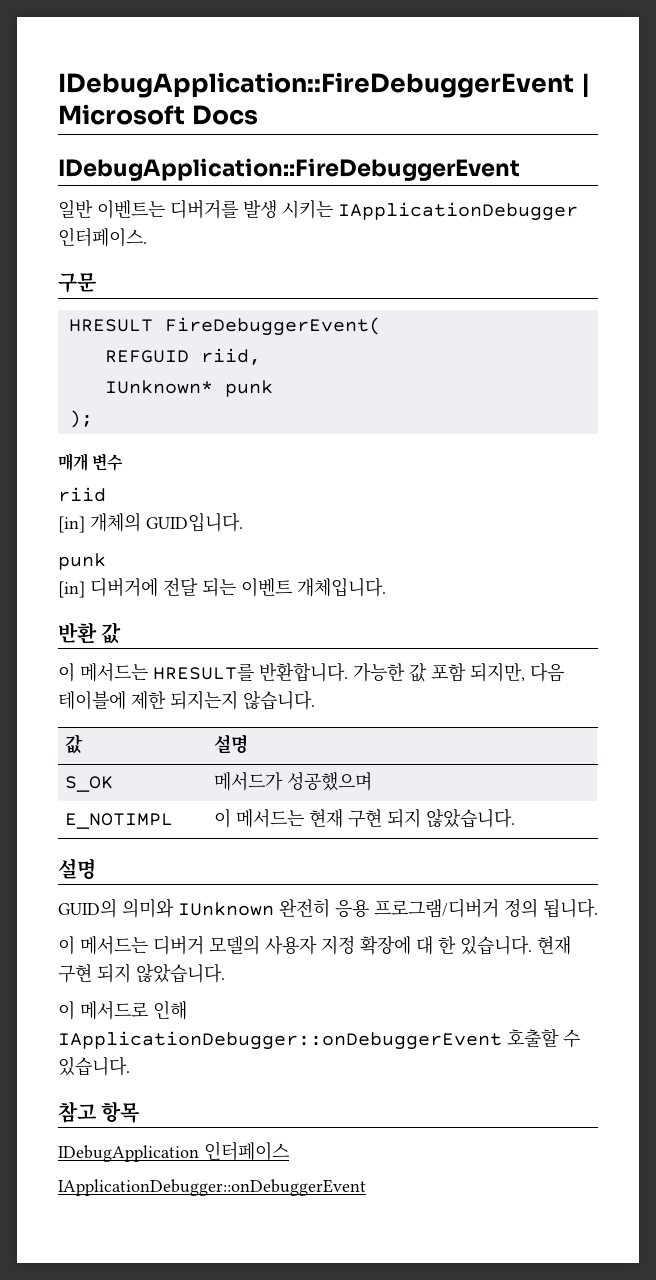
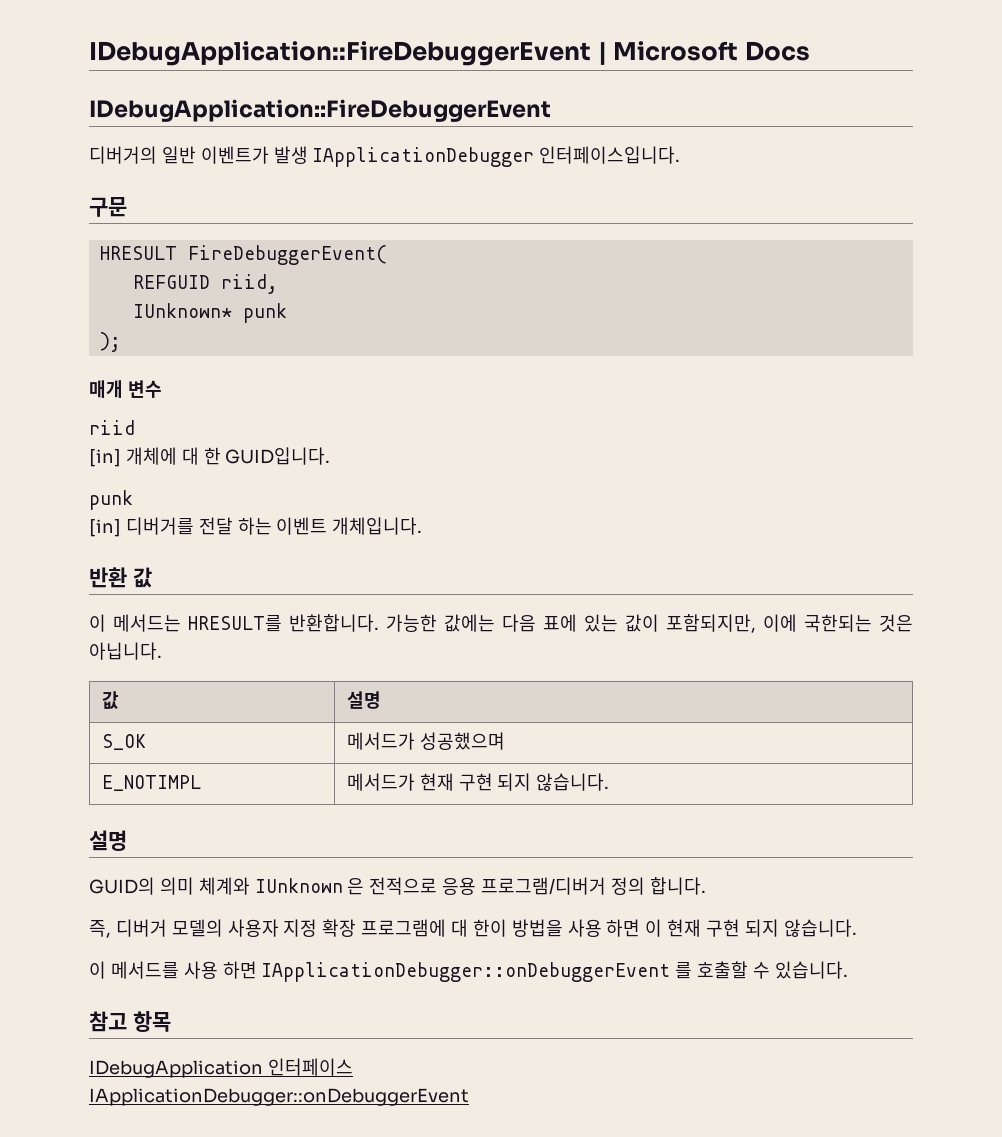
- 일반 이벤트는 디버거를 발생 시키는 IApplicationDebugger 인터페이스.
+ 디버거의 일반 이벤트가 발생 IApplicationDebugger 인터페이스입니다.
- [in] 개체의 GUID입니다.
+ [in] 개체에 대 한 GUID입니다.
- [in] 디버거에 전달 되는 이벤트 개체입니다.
+ [in] 디버거를 전달 하는 이벤트 개체입니다.
- 가능한 값 포함 되지만, 다음 테이블에 제한 되지는지 않습니다.
+ 가능한 값에는 다음 표에 있는 값이 포함되지만, 이에 국한되는 것은 아닙니다.
- E_NOTIMPL | 이 메서드는 현재 구현 되지 않았습니다.
+ E_NOTIMPL | 메서드가 현재 구현 되지 않습니다.
- GUID의 의미와 IUnknown 완전히 응용 프로그램/디버거 정의 됩니다.
- 이 메서드는 디버거 모델의 사용자 지정 확장에 대 한 있습니다. 현재 구현 되지 않았습니다.
- 이 메서드로 인해 IApplicationDebugger::onDebuggerEvent 호출할 수 있습니다.
+ GUID의 의미 체계와 IUnknown 은 전적으로 응용 프로그램/디버거 정의 합니다.
+ 즉, 디버거 모델의 사용자 지정 확장 프로그램에 대 한이 방법을 사용 하면 이 현재 구현 되지 않습니다.
+ 이 메서드를 사용 하면 IApplicationDebugger::onDebuggerEvent 를 호출할 수 있습니다.

